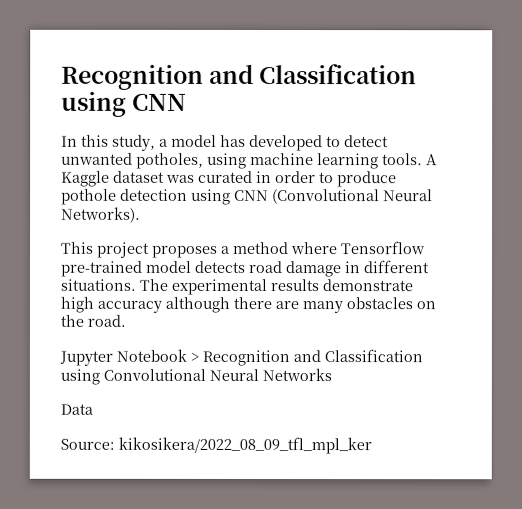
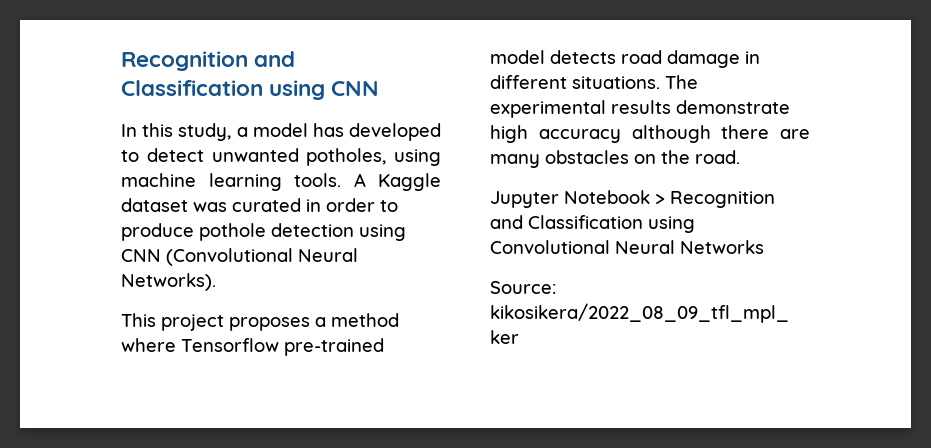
- Data

